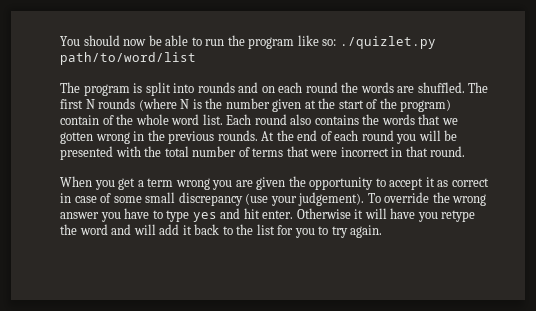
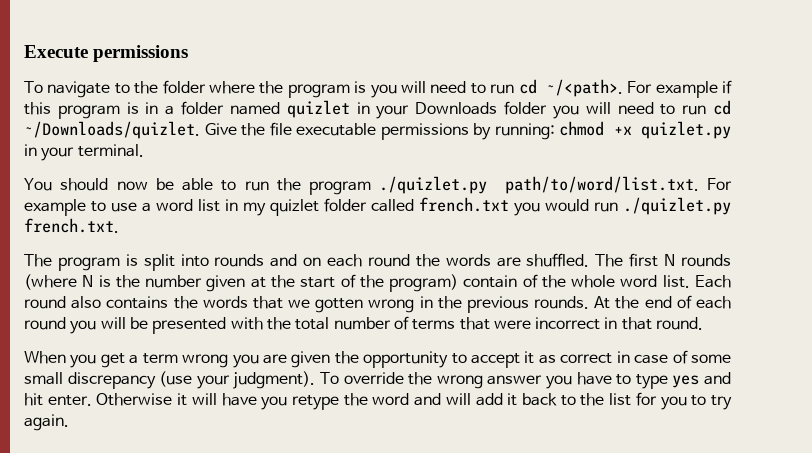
+ Execute permissions
+ To navigate to the folder where the program is you will need to run cd ~/<path>. For example if this program is in a folder named quizlet in your Downloads folder you will need to run cd ~/Downloads/quizlet. Give the file executable permissions by running: chmod +x quizlet.py in your terminal.
- You should now be able to run the program like so: ./quizlet.py path/to/word/list
+ You should now be able to run the program ./quizlet.py path/to/word/list.txt. For example to use a word list in my quizlet folder called french.txt you would run ./quizlet.py french.txt.
- When you get a term wrong you are given the opportunity to accept it as correct in case of some small discrepancy (use your judgement).
+ When you get a term wrong you are given the opportunity to accept it as correct in case of some small discrepancy (use your judgment).

